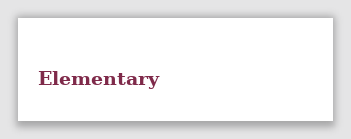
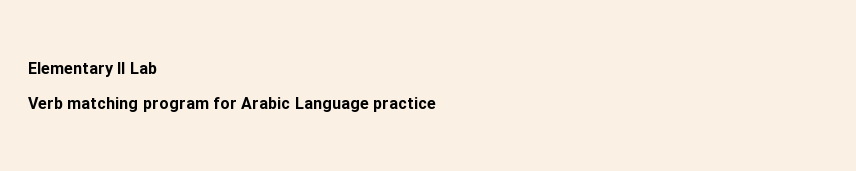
- Elementary
+ Elementary II Lab
+ Verb matching program for Arabic Language practice

